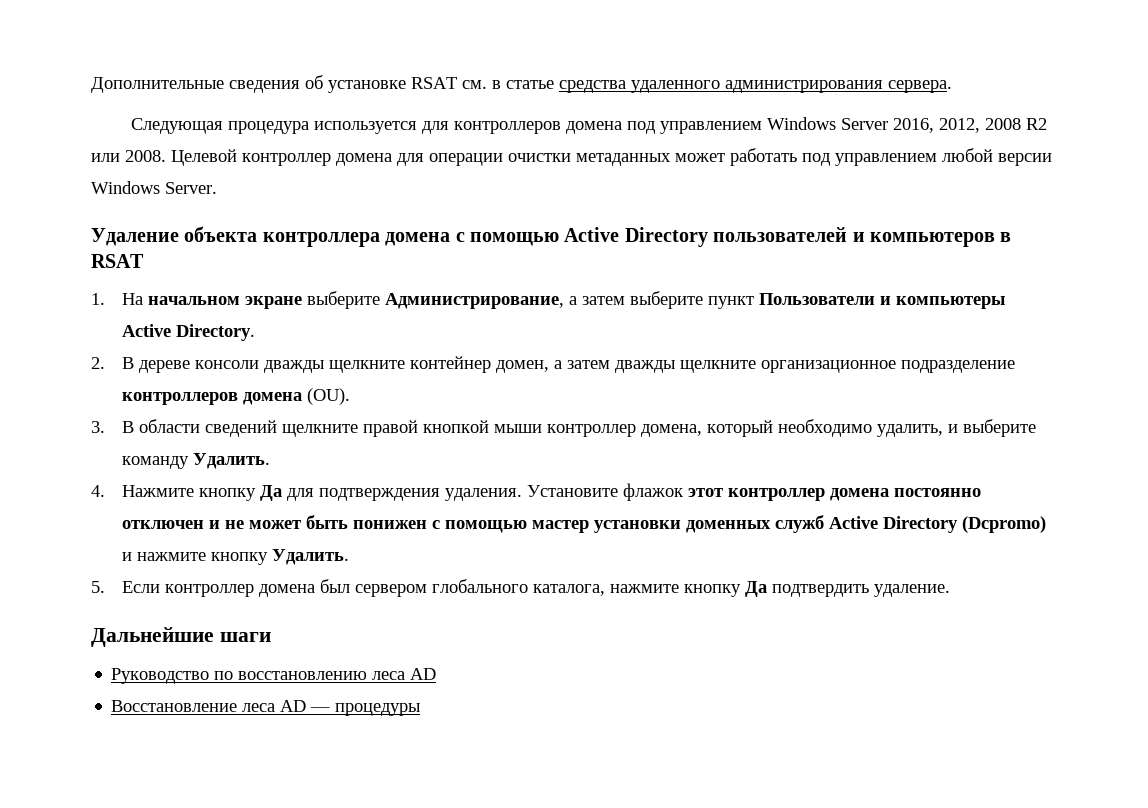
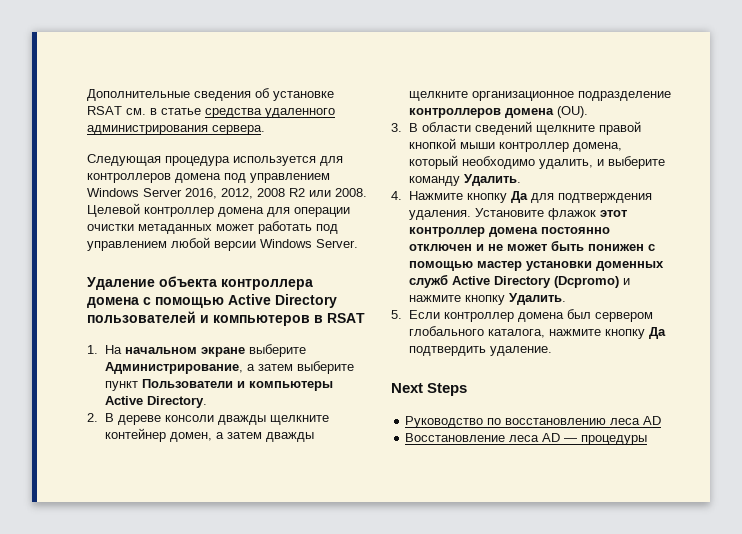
- Дальнейшие шаги
+ Next Steps

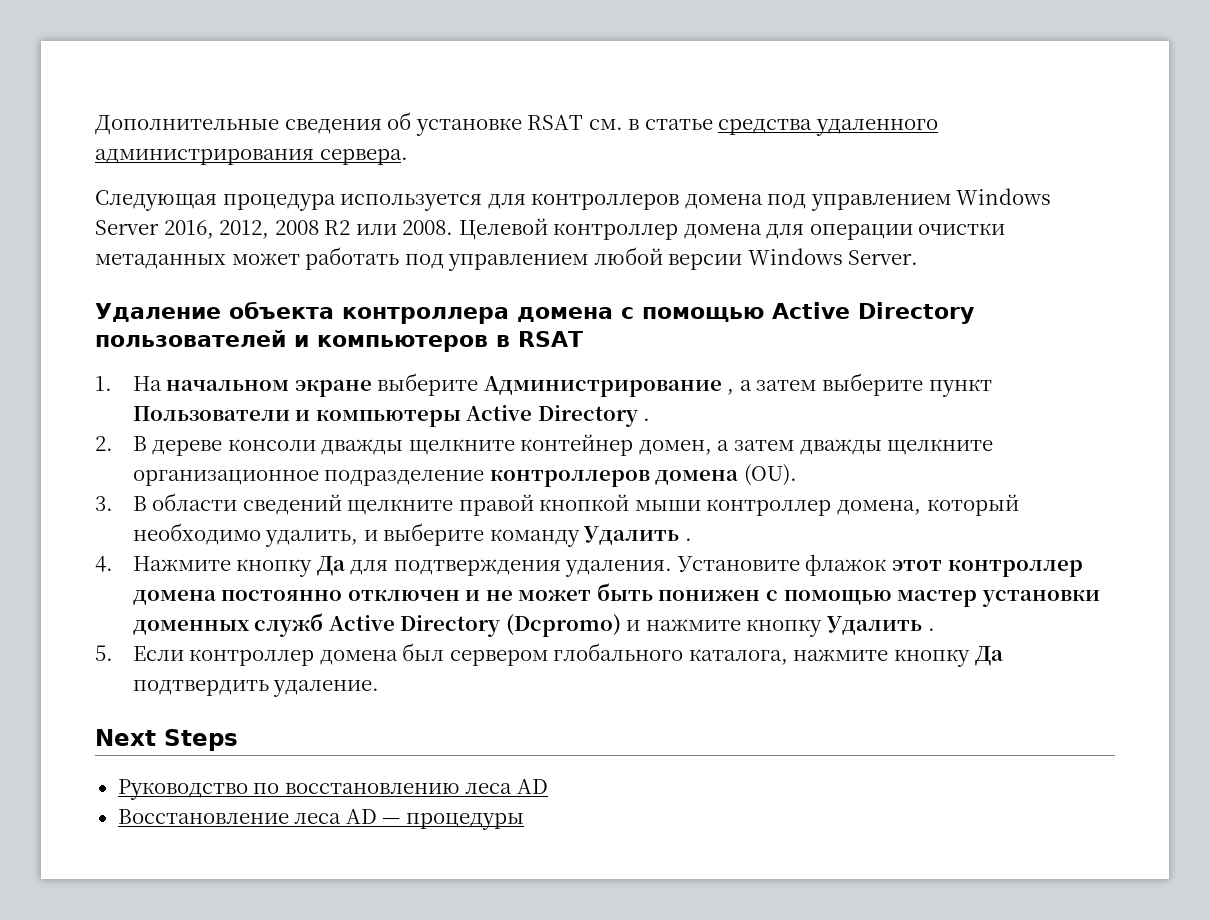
- 1. На начальном экране выберите Администрирование, а затем выберите пункт Пользователи и компьютеры Active Directory.
+ 1. На начальном экране выберите Администрирование , а затем выберите пункт Пользователи и компьютеры Active Directory .
- 3. В области сведений щелкните правой кнопкой мыши контроллер домена, который необходимо удалить, и выберите команду Удалить.
+ 3. В области сведений щелкните правой кнопкой мыши контроллер домена, который необходимо удалить, и выберите команду Удалить .
- Установите флажок этот контроллер домена постоянно отключен и не может быть понижен с помощью мастер установки доменных служб Active Directory (Dcpromo) и нажмите кнопку Удалить.
+ Установите флажок этот контроллер домена постоянно отключен и не может быть понижен с помощью мастер установки доменных служб Active Directory (Dcpromo) и нажмите кнопку Удалить .

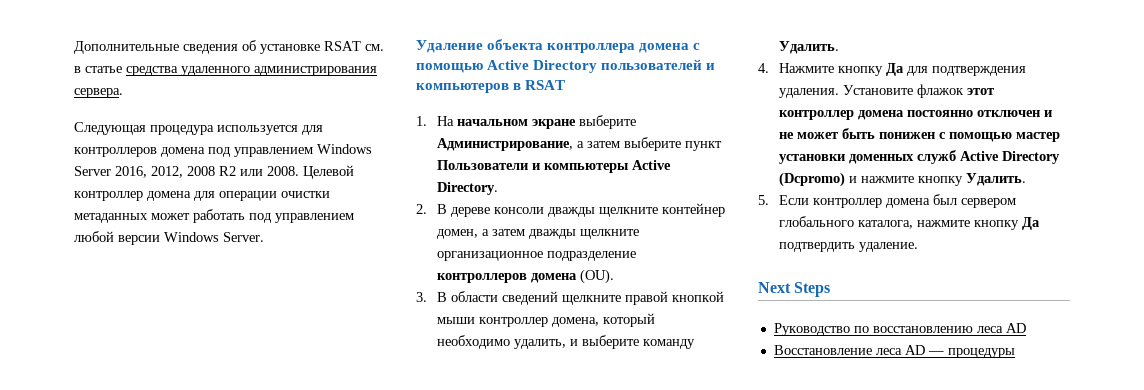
- 1. На начальном экране выберите Администрирование , а затем выберите пункт Пользователи и компьютеры Active Directory .
+ 1. На начальном экране выберите Администрирование, а затем выберите пункт Пользователи и компьютеры Active Directory.
- 3. В области сведений щелкните правой кнопкой мыши контроллер домена, который необходимо удалить, и выберите команду Удалить .
+ 3. В области сведений щелкните правой кнопкой мыши контроллер домена, который необходимо удалить, и выберите команду Удалить.
- Установите флажок этот контроллер домена постоянно отключен и не может быть понижен с помощью мастер установки доменных служб Active Directory (Dcpromo) и нажмите кнопку Удалить .
+ Установите флажок этот контроллер домена постоянно отключен и не может быть понижен с помощью мастер установки доменных служб Active Directory (Dcpromo) и нажмите кнопку Удалить.

